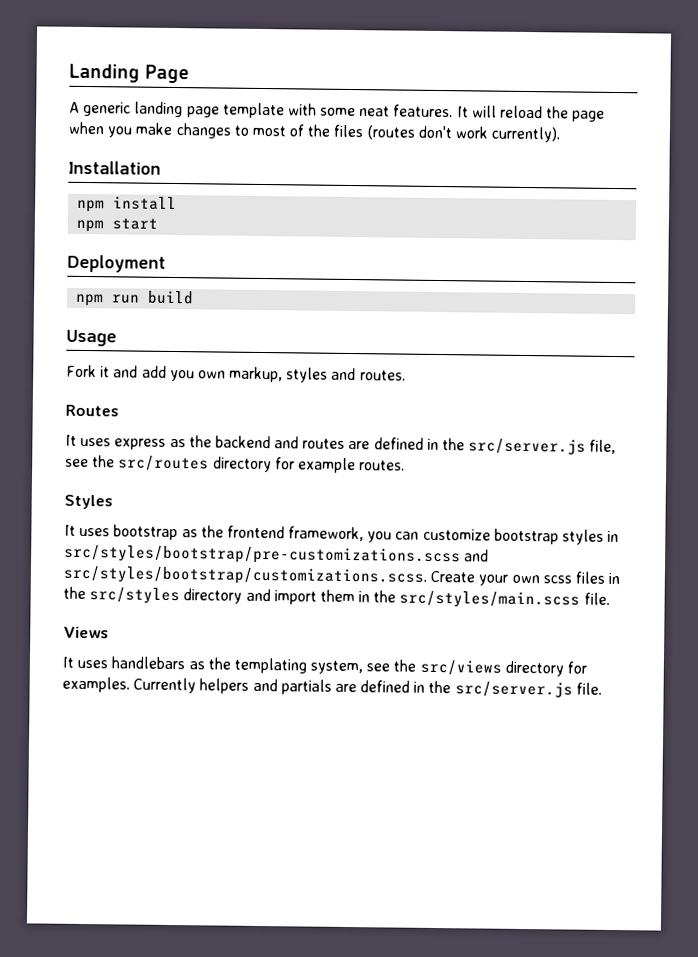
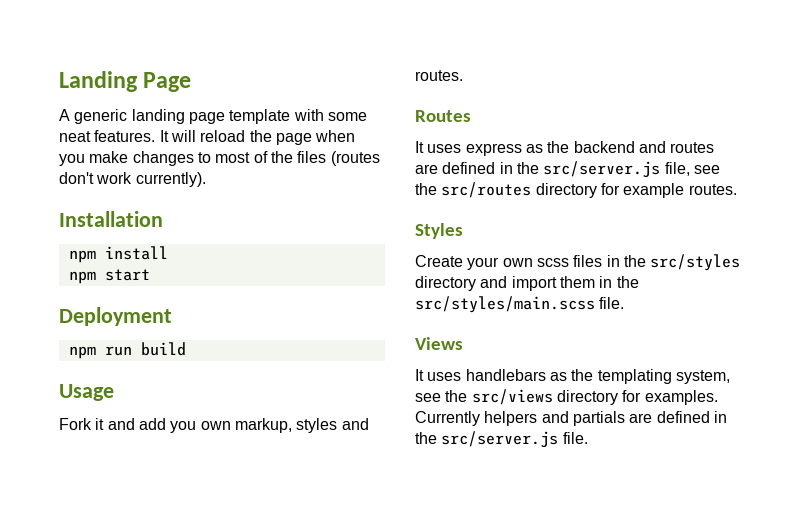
- It uses bootstrap as the frontend framework, you can customize bootstrap styles in src/styles/bootstrap/pre-customizations.scss and src/styles/bootstrap/customizations.scss. Create your own scss files in the src/styles directory and import them in the src/styles/main.scss file.
+ Create your own scss files in the src/styles directory and import them in the src/styles/main.scss file.

